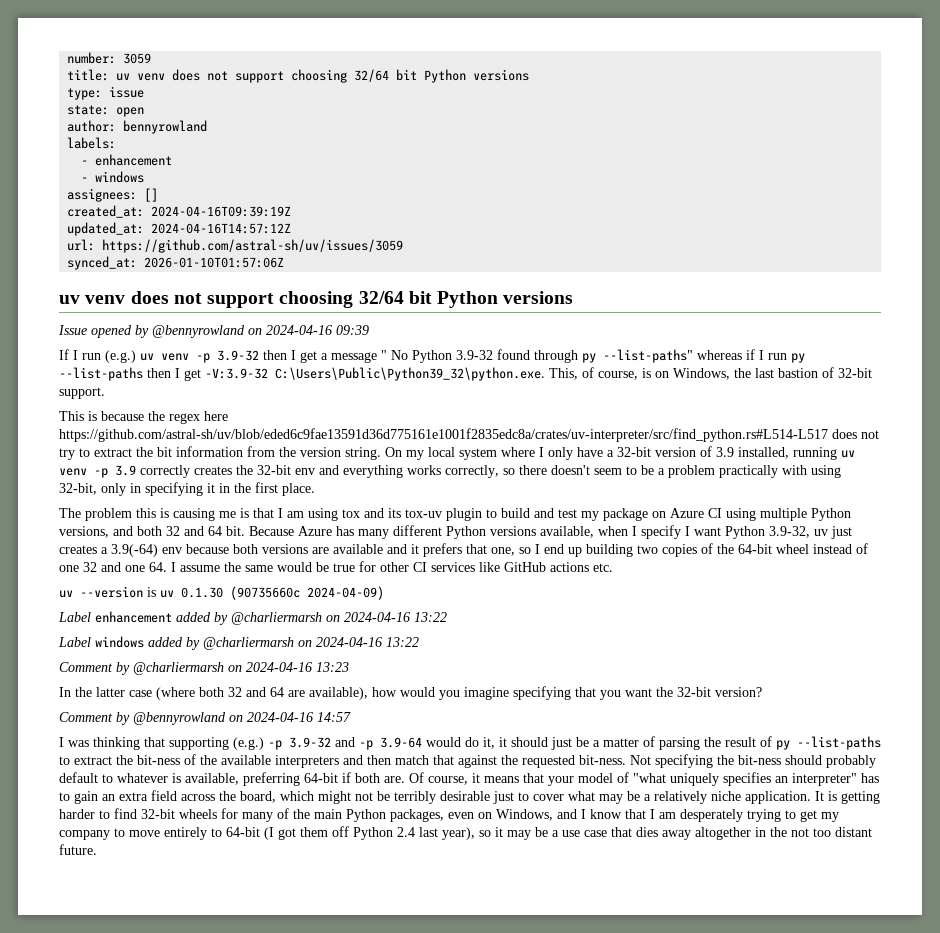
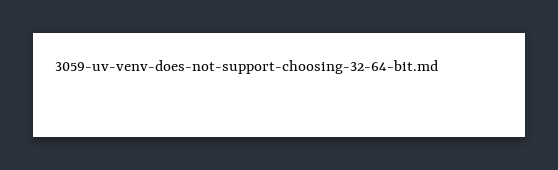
- number: 3059
- title: uv venv does not support choosing 32/64 bit Python versions
- type: issue
- state: open
- author: bennyrowland
- labels:
- - enhancement
- - windows
- assignees: []
- created_at: 2024-04-16T09:39:19Z
- updated_at: 2024-04-16T14:57:12Z
- url: https://github.com/astral-sh/uv/issues/3059
- synced_at: 2026-01-10T01:57:06Z
- uv venv does not support choosing 32/64 bit Python versions
- Issue opened by @bennyrowland on 2024-04-16 09:39
- If I run (e.g.) uv venv -p 3.9-32 then I get a message " No Python 3.9-32 found through py --list-paths" whereas if I run py --list-paths then I get -V:3.9-32 C:\Users\Public\Python39_32\python.exe. This, of course, is on Windows, the last bastion of 32-bit support.
- This is because the regex here https://github.com/astral-sh/uv/blob/eded6c9fae13591d36d775161e1001f2835edc8a/crates/uv-interpreter/src/find_python.rs#L514-L517 does not try to extract the bit information from the version string. On my local system where I only have a 32-bit version of 3.9 installed, running uv venv -p 3.9 correctly creates the 32-bit env and everything works correctly, so there doesn't seem to be a problem practically with using 32-bit, only in specifying it in the first place.
- The problem this is causing me is that I am using tox and its tox-uv plugin to build and test my package on Azure CI using multiple Python versions, and both 32 and 64 bit. Because Azure has many different Python versions available, when I specify I want Python 3.9-32, uv just creates a 3.9(-64) env because both versions are available and it prefers that one, so I end up building two copies of the 64-bit wheel instead of one 32 and one 64. I assume the same would be true for other CI services like GitHub actions etc.
- uv --version is uv 0.1.30 (90735660c 2024-04-09)
- Label enhancement added by @charliermarsh on 2024-04-16 13:22
- Label windows added by @charliermarsh on 2024-04-16 13:22
- Comment by @charliermarsh on 2024-04-16 13:23
- In the latter case (where both 32 and 64 are available), how would you imagine specifying that you want the 32-bit version?
- Comment by @bennyrowland on 2024-04-16 14:57
- I was thinking that supporting (e.g.) -p 3.9-32 and -p 3.9-64 would do it, it should just be a matter of parsing the result of py --list-paths to extract the bit-ness of the available interpreters and then match that against the requested bit-ness. Not specifying the bit-ness should probably default to whatever is available, preferring 64-bit if both are. Of course, it means that your model of "what uniquely specifies an interpreter" has to gain an extra field across the board, which might not be terribly desirable just to cover what may be a relatively niche application. It is getting harder to find 32-bit wheels for many of the main Python packages, even on Windows, and I know that I am desperately trying to get my company to move entirely to 64-bit (I got them off Python 2.4 last year), so it may be a use case that dies away altogether in the not too distant future.
+ 3059-uv-venv-does-not-support-choosing-32-64-bit.md

